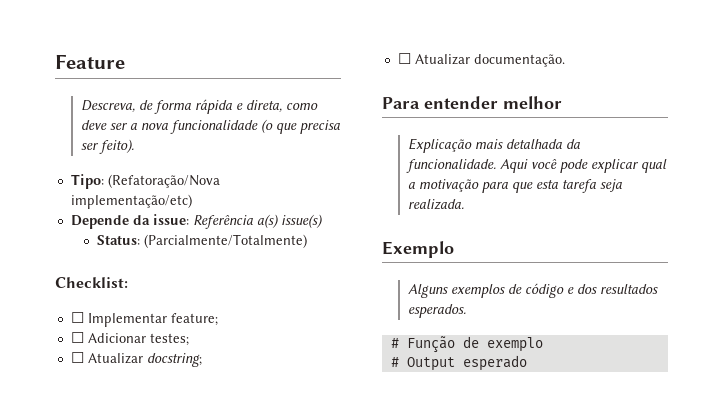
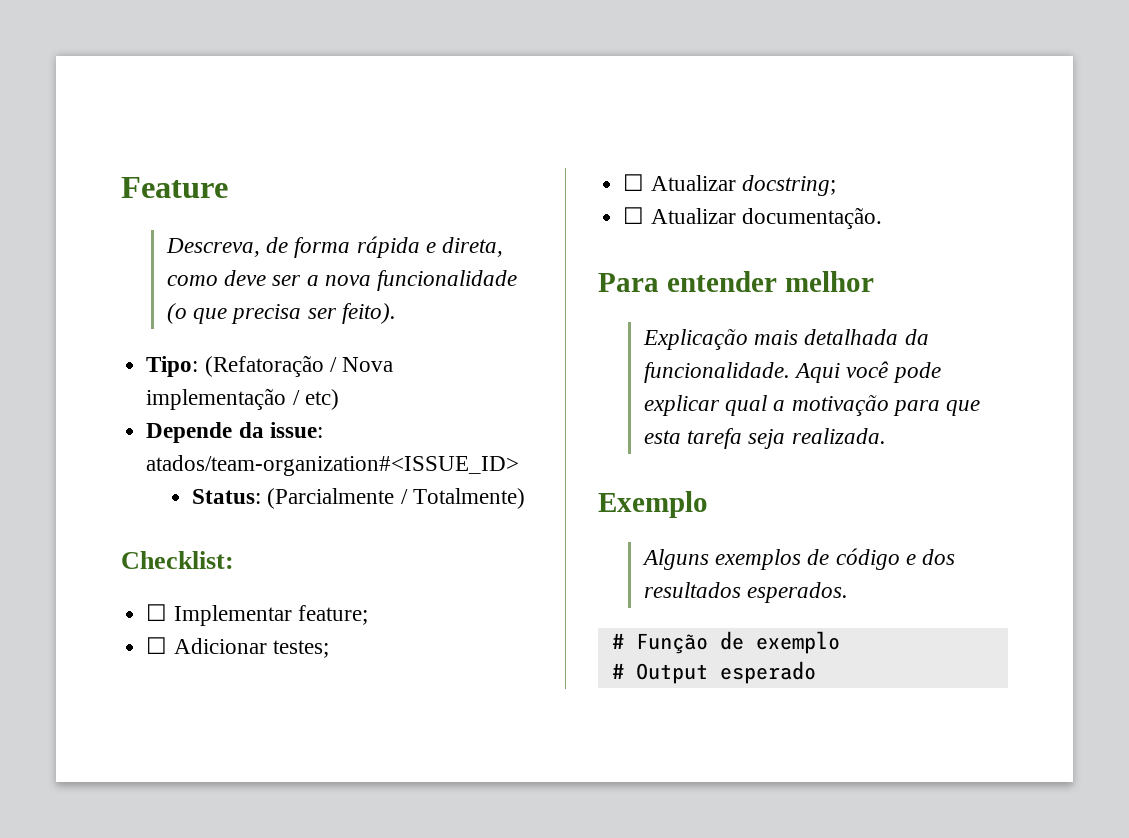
- Tipo: (Refatoração/Nova implementação/etc)
- Depende da issue: Referência a(s) issue(s)
- Status: (Parcialmente/Totalmente)
+ Tipo: (Refatoração / Nova implementação / etc)
+ Depende da issue: atados/team-organization#<ISSUE_ID>
+ Status: (Parcialmente / Totalmente)

